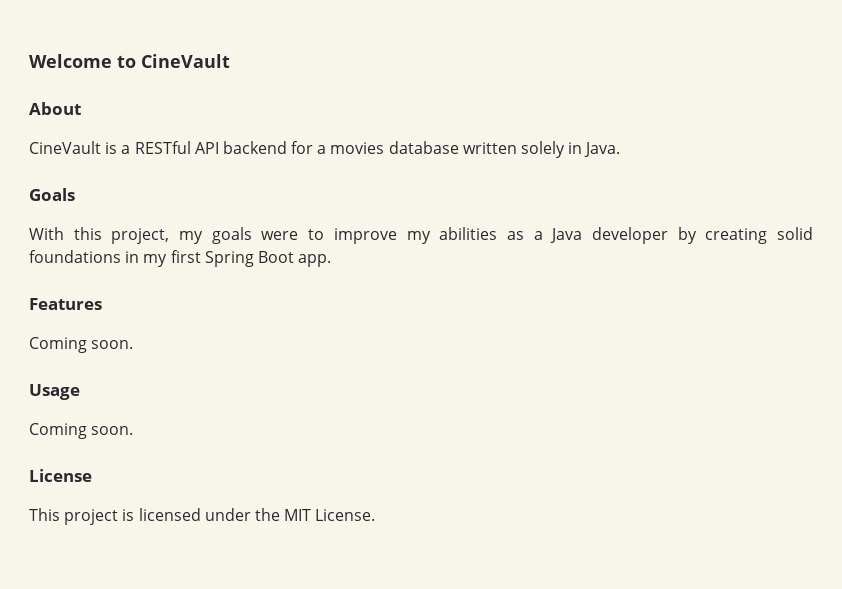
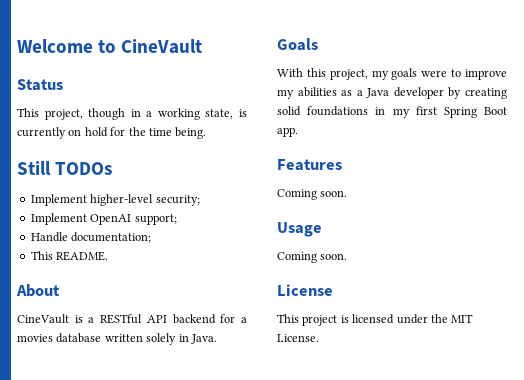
+ Status
+ This project, though in a working state, is currently on hold for the time being.
+ Still TODOs
+ Implement higher-level security;
+ Implement OpenAI support;
+ Handle documentation;
+ This README.

